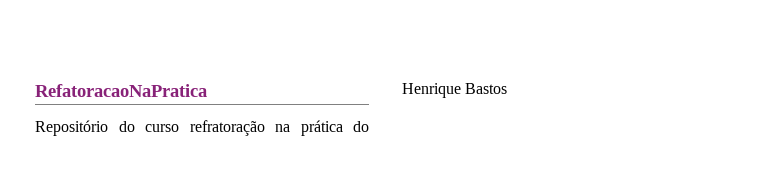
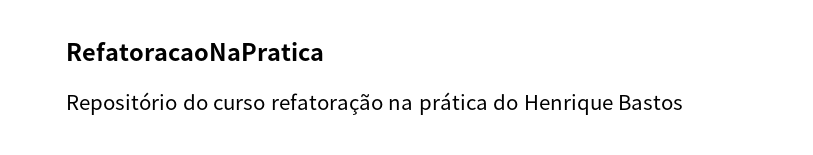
- Repositório do curso refratoração na prática do Henrique Bastos
+ Repositório do curso refatoração na prática do Henrique Bastos

